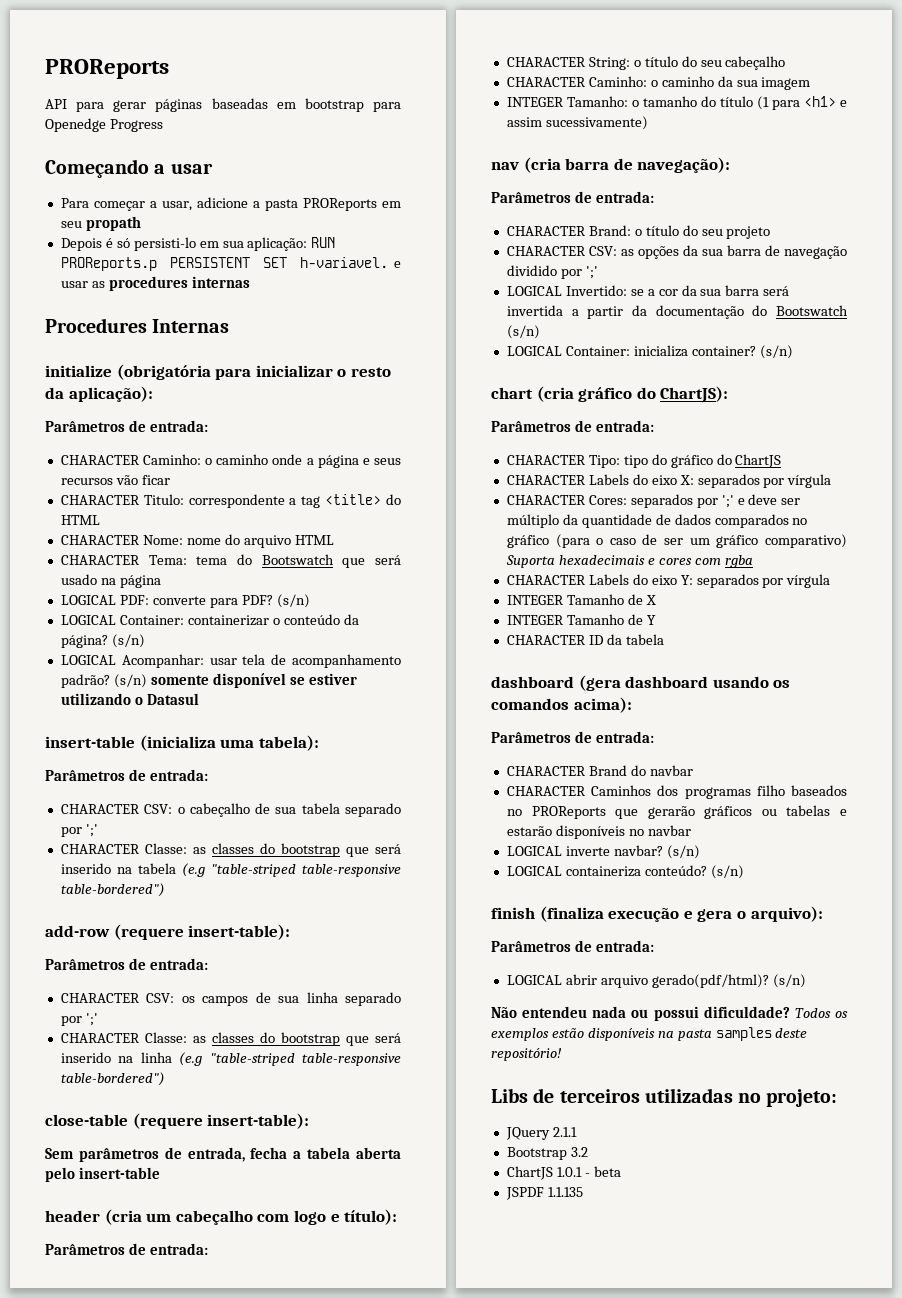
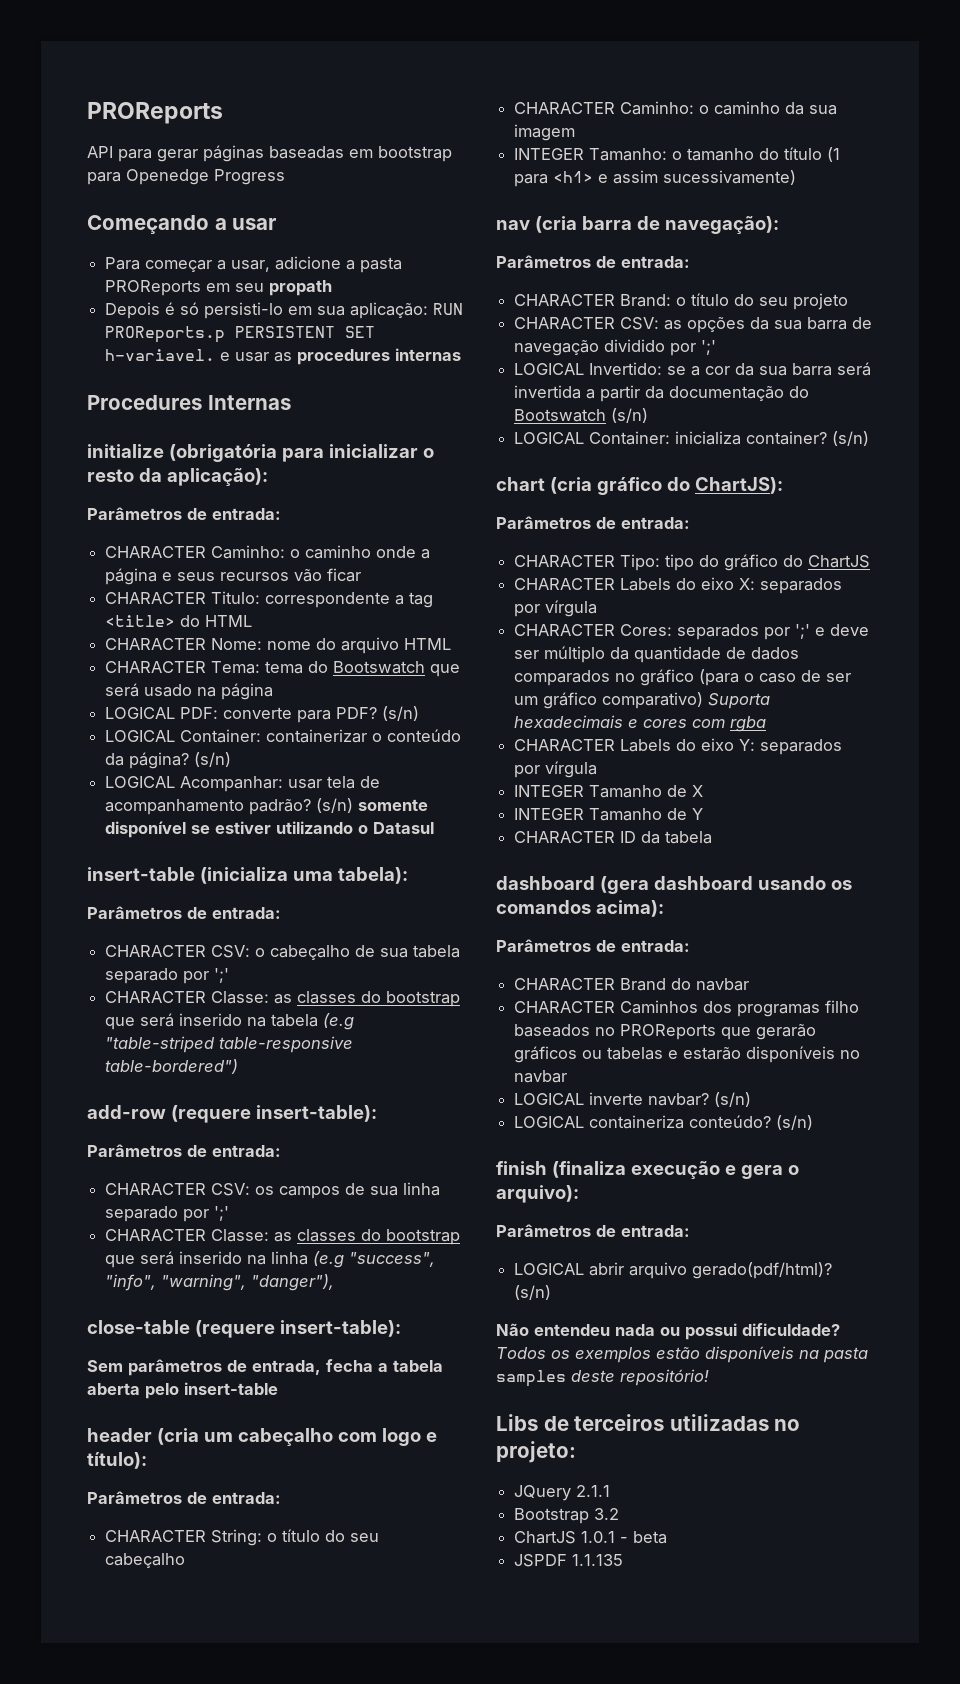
- CHARACTER Classe: as classes do bootstrap que será inserido na linha (e.g "table-striped table-responsive table-bordered")
+ CHARACTER Classe: as classes do bootstrap que será inserido na linha (e.g "success", "info", "warning", "danger"),

